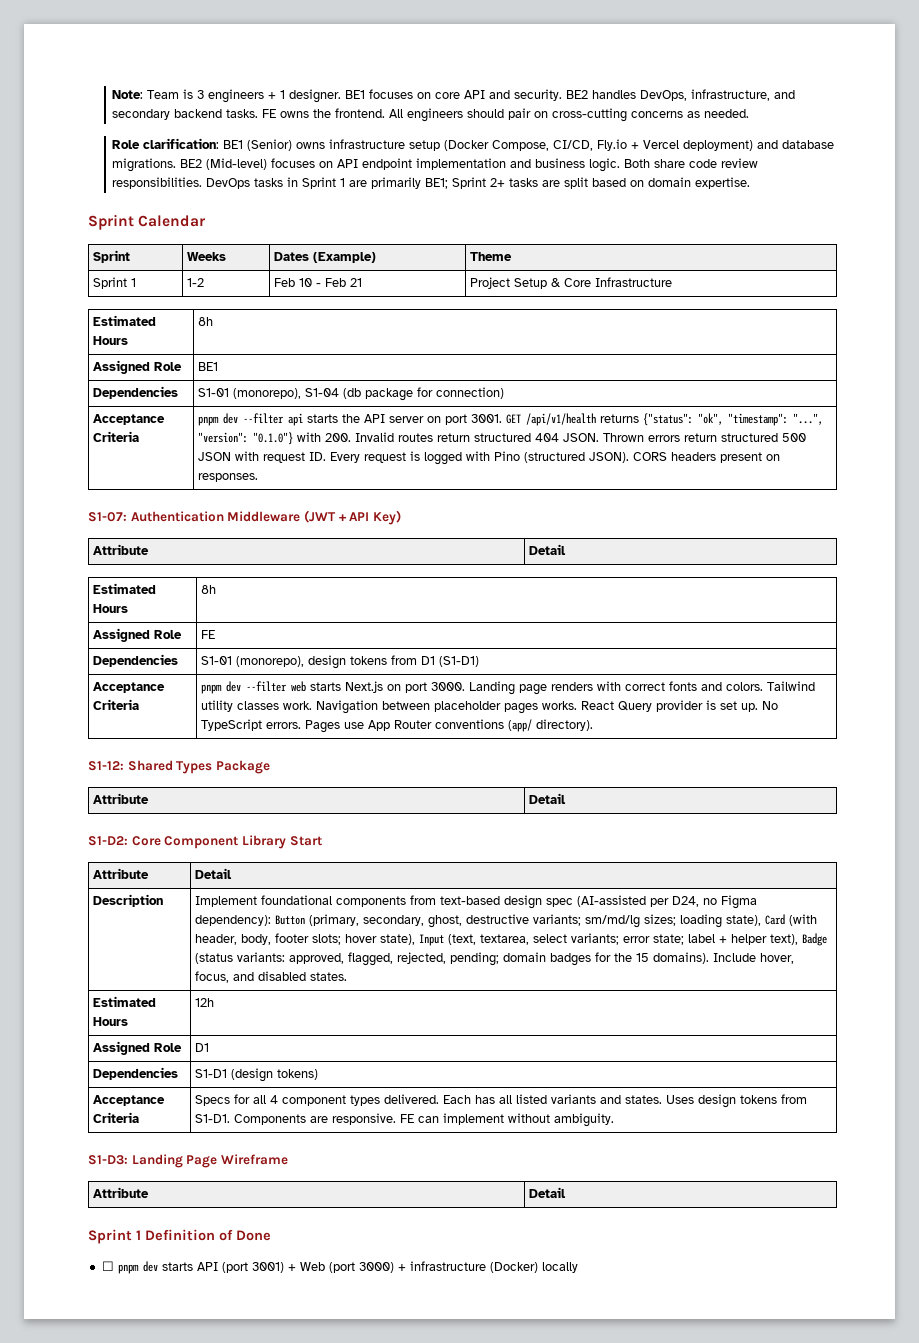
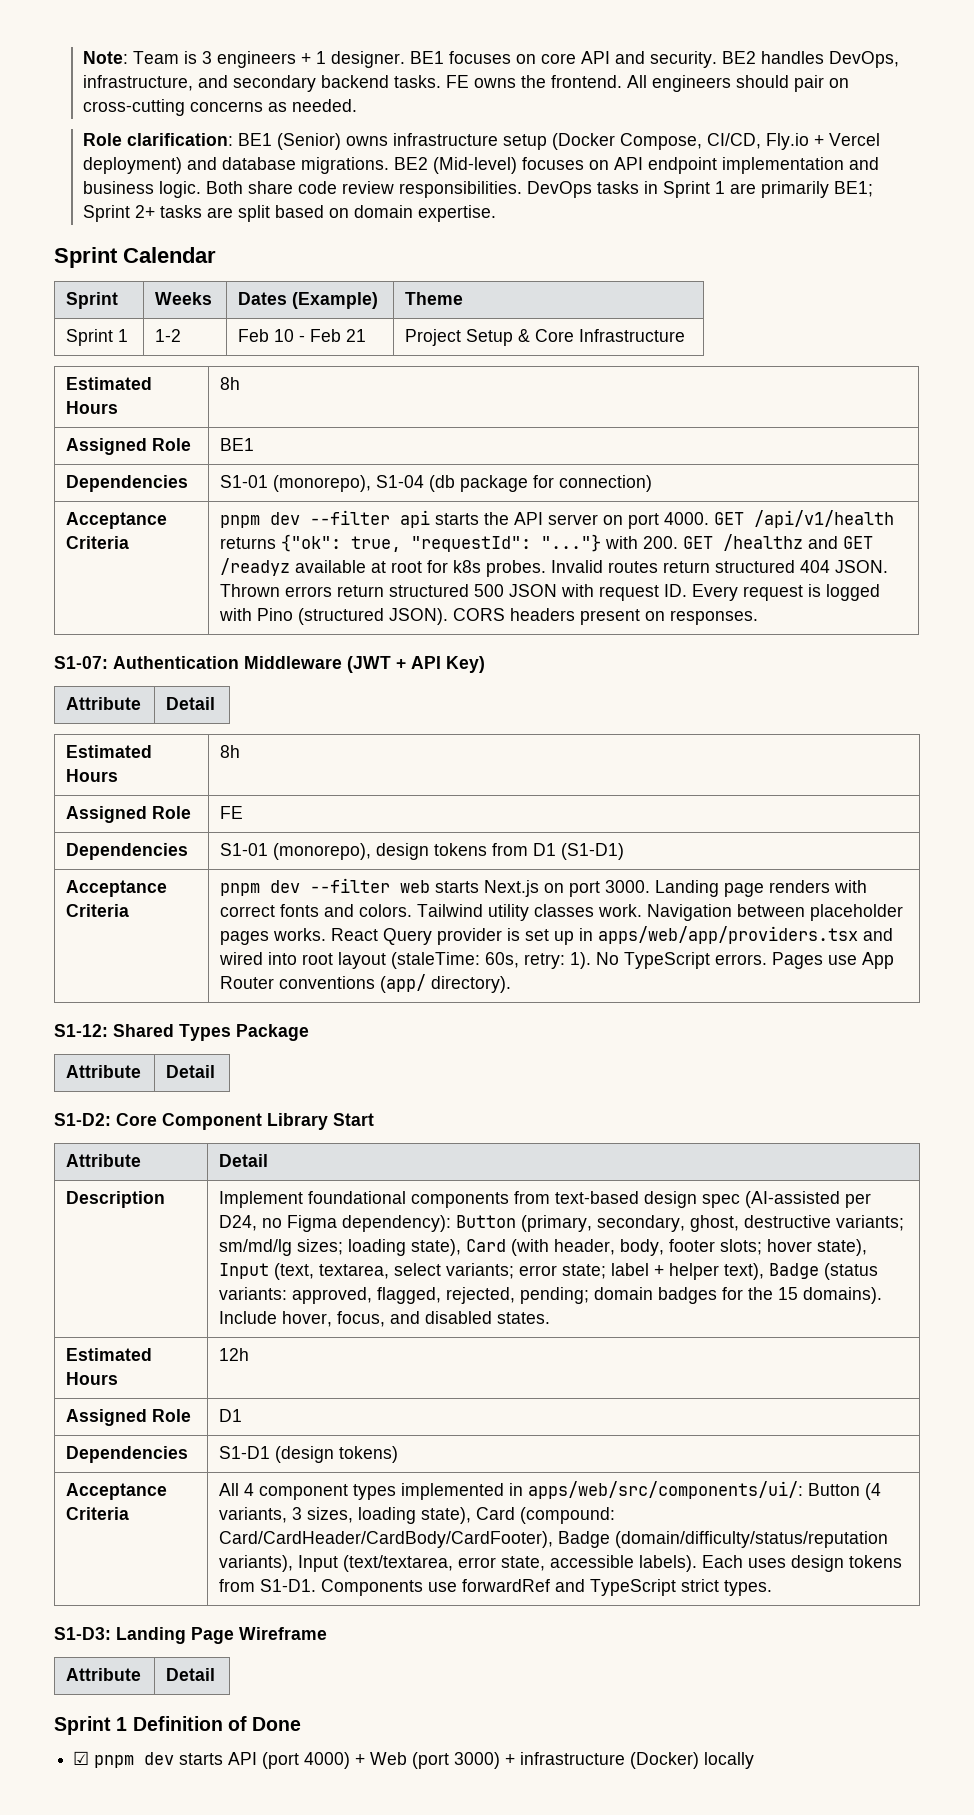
- pnpm dev --filter api starts the API server on port 3001.
+ pnpm dev --filter api starts the API server on port 4000.
- GET /api/v1/health returns {"status": "ok", "timestamp": "...", "version": "0.1.0"} with 200. Invalid routes return structured 404 JSON.
+ GET /api/v1/health returns {"ok": true, "requestId": "..."} with 200. GET /healthz and GET /readyz available at root for k8s probes. Invalid routes return structured 404 JSON.
- React Query provider is set up.
+ React Query provider is set up in apps/web/app/providers.tsx and wired into root layout (staleTime: 60s, retry: 1).
- Specs for all 4 component types delivered. Each has all listed variants and states. Uses design tokens from S1-D1.
+ All 4 component types implemented in apps/web/src/components/ui/: Button (4 variants, 3 sizes, loading state), Card (compound: Card/CardHeader/CardBody/CardFooter), Badge (domain/difficulty/status/reputation variants), Input (text/textarea, error state, accessible labels). Each uses design tokens from S1-D1.
- Components are responsive. FE can implement without ambiguity.
+ Components use forwardRef and TypeScript strict types.
- ☐ pnpm dev starts API (port 3001) + Web (port 3000) + infrastructure (Docker) locally
+ ☑ pnpm dev starts API (port 4000) + Web (port 3000) + infrastructure (Docker) locally

